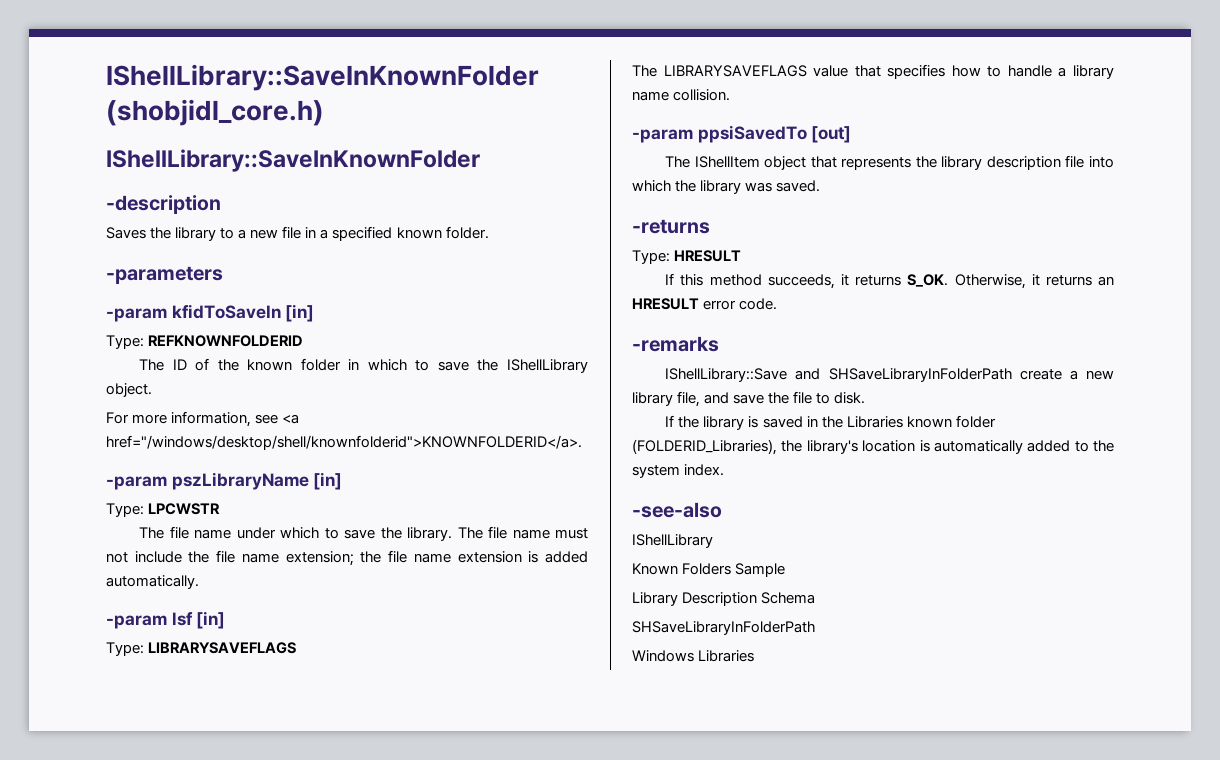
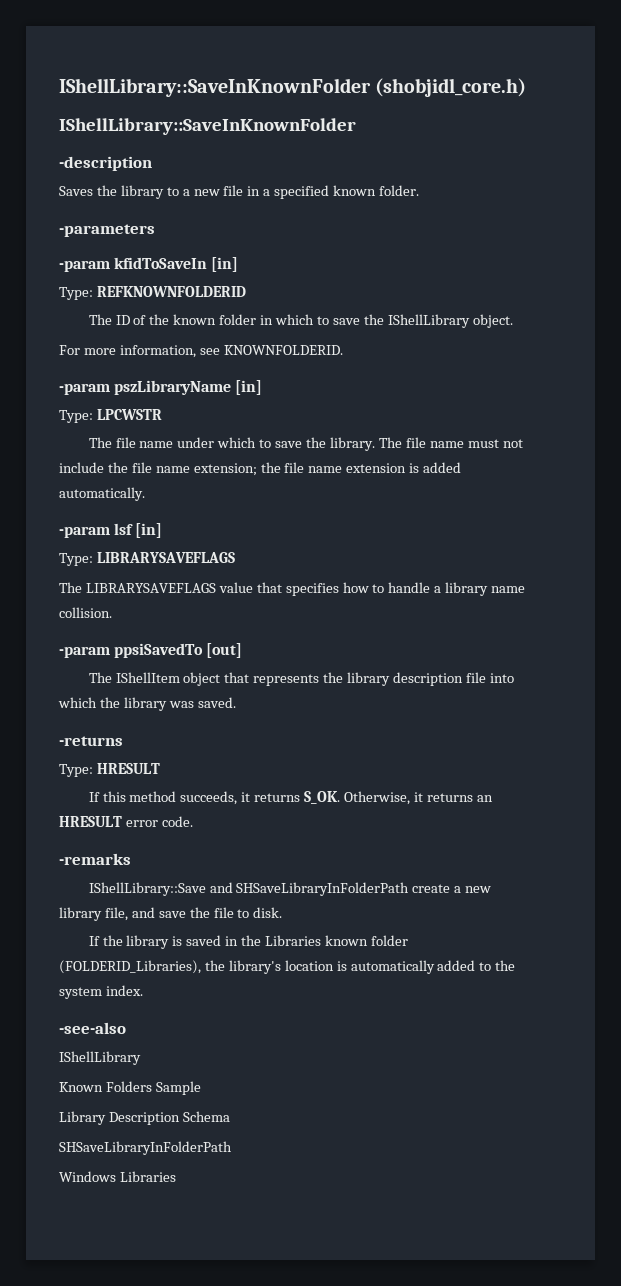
- For more information, see <a href="/windows/desktop/shell/knownfolderid">KNOWNFOLDERID</a>.
+ For more information, see KNOWNFOLDERID.

